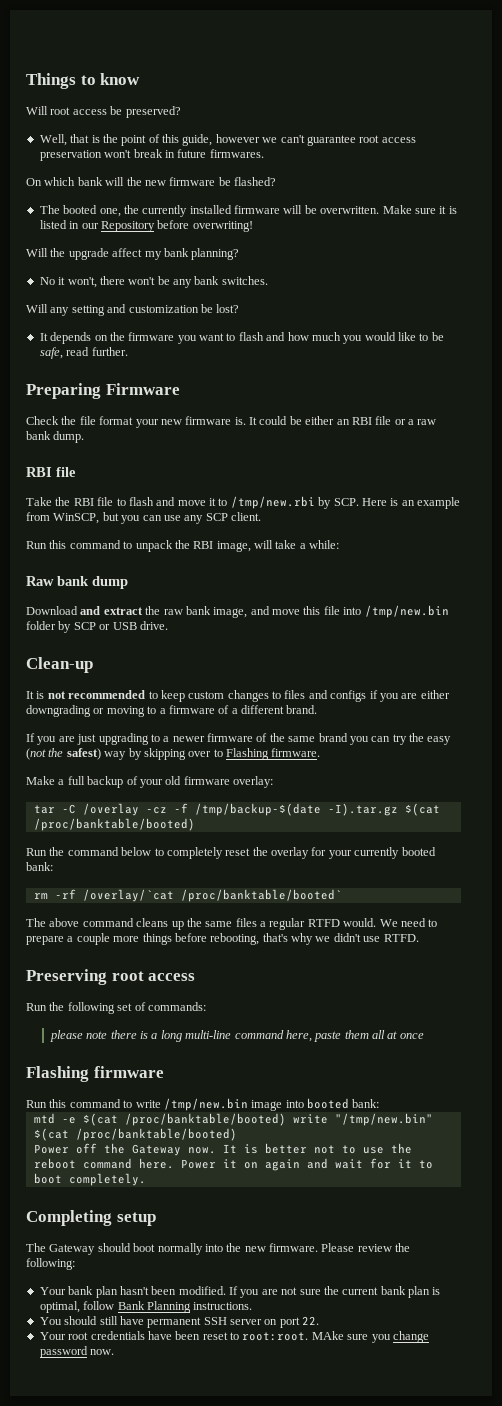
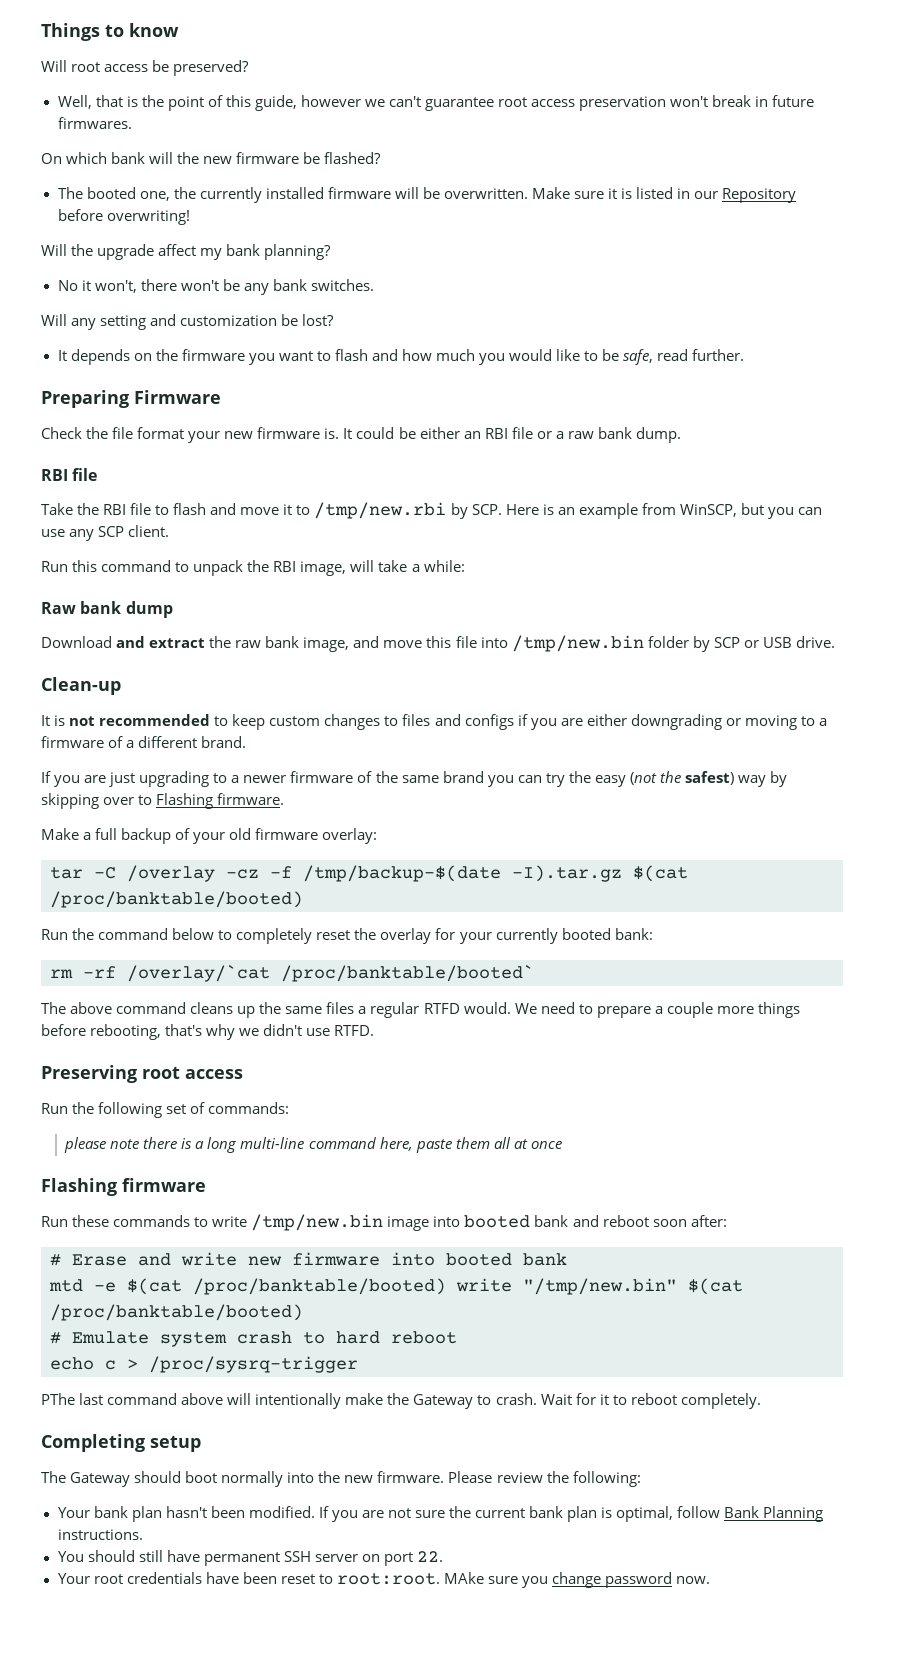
- Run this command to write /tmp/new.bin image into booted bank:
+ Run these commands to write /tmp/new.bin image into booted bank and reboot soon after:
+ # Erase and write new firmware into booted bank
- Power off the Gateway now. It is better not to use the reboot command here. Power it on again and wait for it to boot completely.
+ # Emulate system crash to hard reboot
+ echo c > /proc/sysrq-trigger
+ PThe last command above will intentionally make the Gateway to crash. Wait for it to reboot completely.

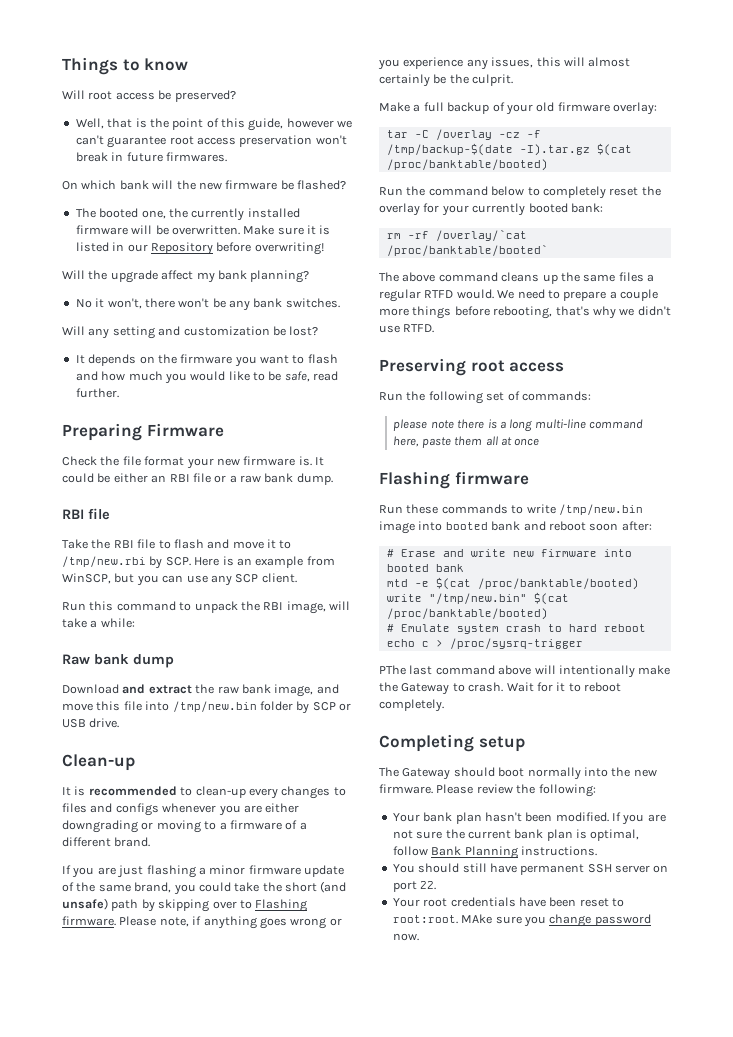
- It is not recommended to keep custom changes to files and configs if you are either downgrading or moving to a firmware of a different brand.
+ It is recommended to clean-up every changes to files and configs whenever you are either downgrading or moving to a firmware of a different brand.
- If you are just upgrading to a newer firmware of the same brand you can try the easy (not the safest) way by skipping over to Flashing firmware.
+ If you are just flashing a minor firmware update of the same brand, you could take the short (and unsafe) path by skipping over to Flashing firmware. Please note, if anything goes wrong or you experience any issues, this will almost certainly be the culprit.

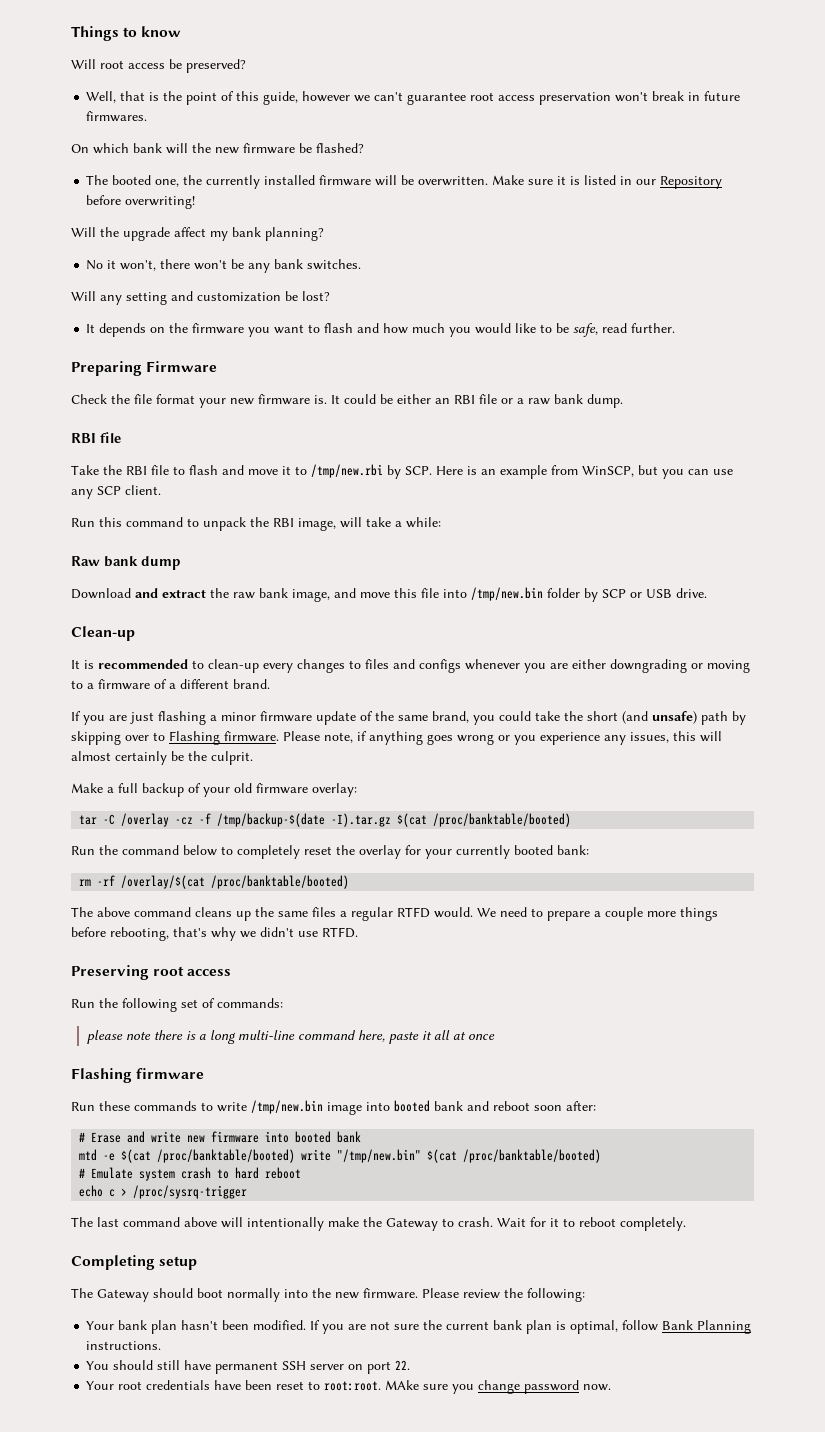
- rm -rf /overlay/`cat /proc/banktable/booted`
+ rm -rf /overlay/$(cat /proc/banktable/booted)
- please note there is a long multi-line command here, paste them all at once
+ please note there is a long multi-line command here, paste it all at once
- PThe last command above will intentionally make the Gateway to crash.
+ The last command above will intentionally make the Gateway to crash.

